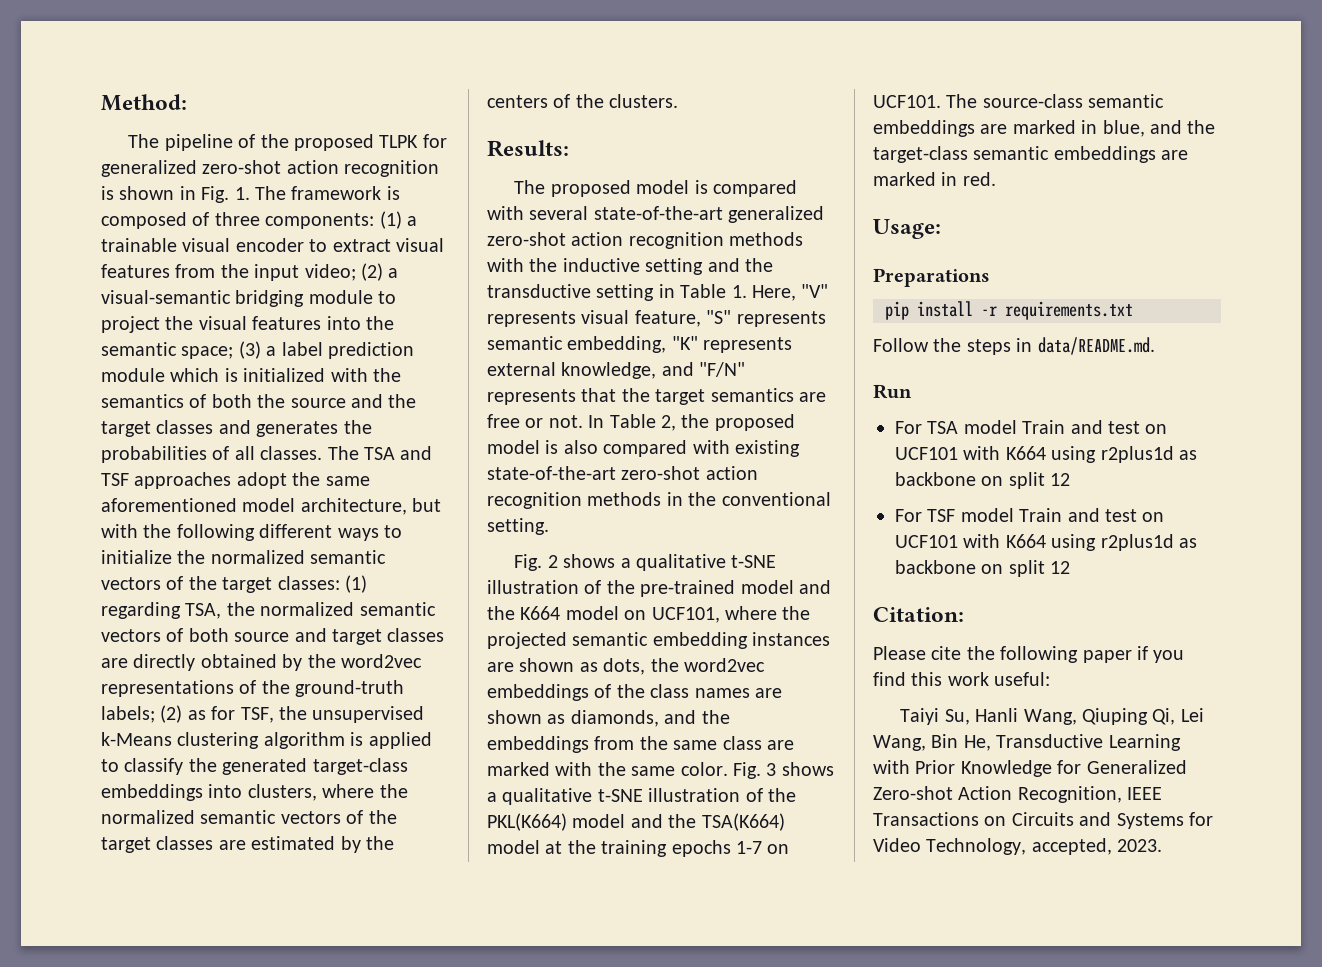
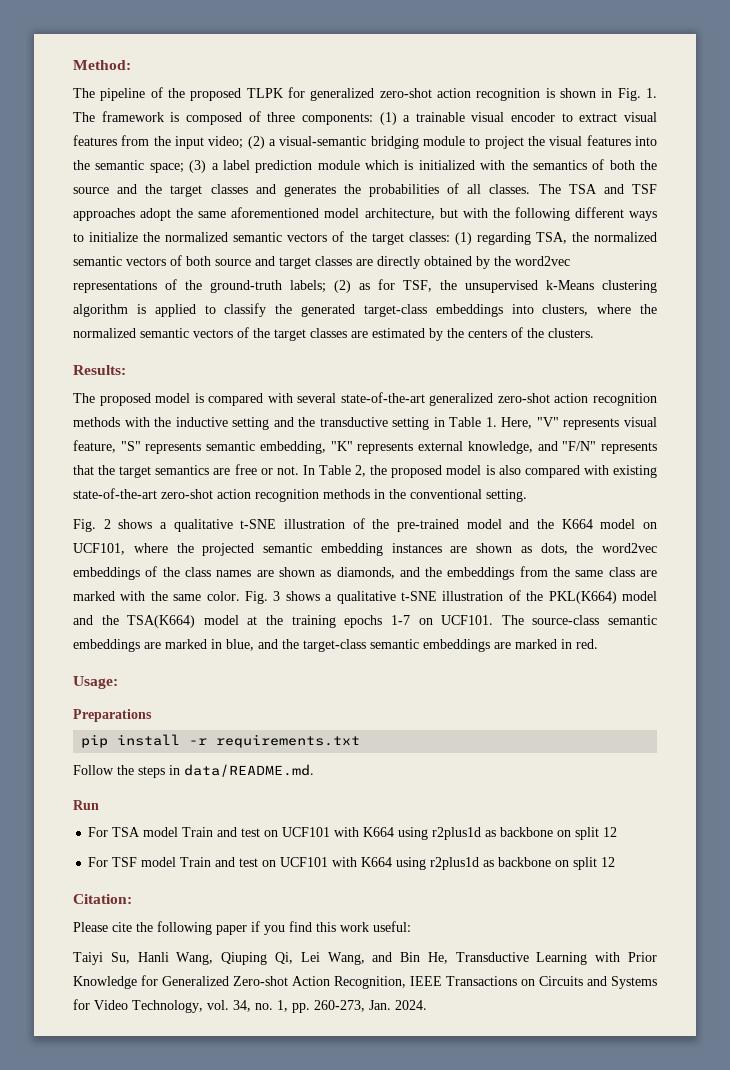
- Taiyi Su, Hanli Wang, Qiuping Qi, Lei Wang, Bin He, Transductive Learning with Prior Knowledge for Generalized Zero-shot Action Recognition, IEEE Transactions on Circuits and Systems for Video Technology, accepted, 2023.
+ Taiyi Su, Hanli Wang, Qiuping Qi, Lei Wang, and Bin He, Transductive Learning with Prior Knowledge for Generalized Zero-shot Action Recognition, IEEE Transactions on Circuits and Systems for Video Technology, vol. 34, no. 1, pp. 260-273, Jan. 2024.

